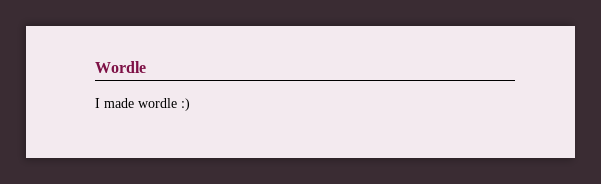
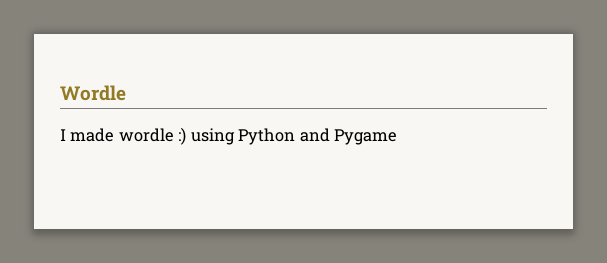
- I made wordle :)
+ I made wordle :) using Python and Pygame

